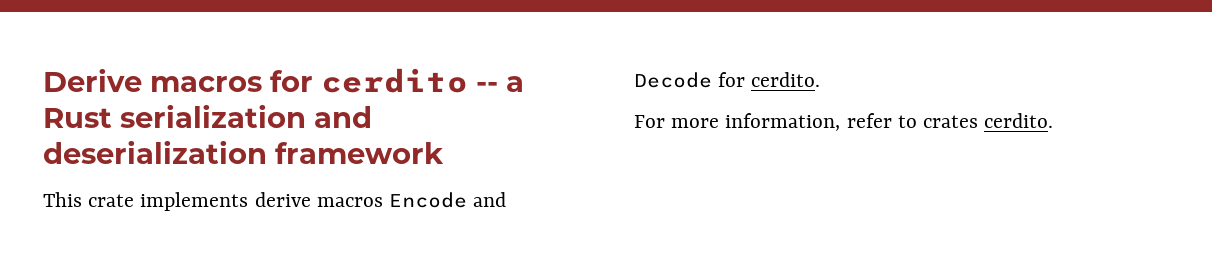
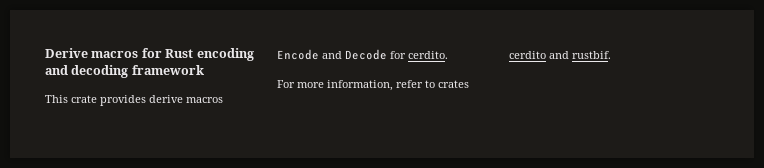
- Derive macros for cerdito -- a Rust serialization and deserialization framework
+ Derive macros for Rust encoding and decoding framework
- This crate implements derive macros Encode and Decode for cerdito.
+ This crate provides derive macros Encode and Decode for cerdito.
- For more information, refer to crates cerdito.
+ For more information, refer to crates cerdito and rustbif.

